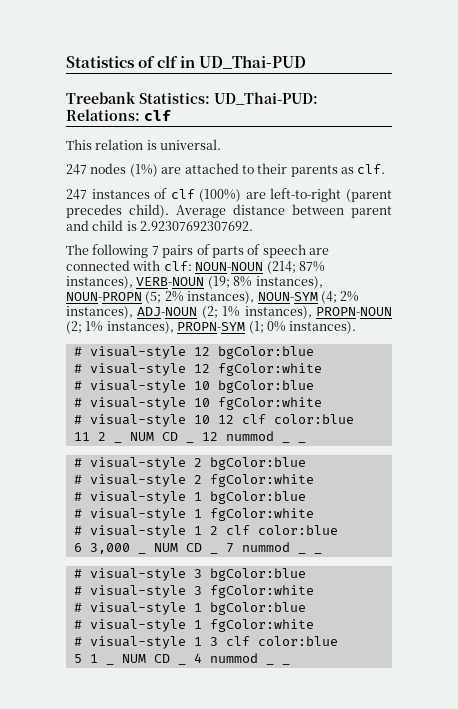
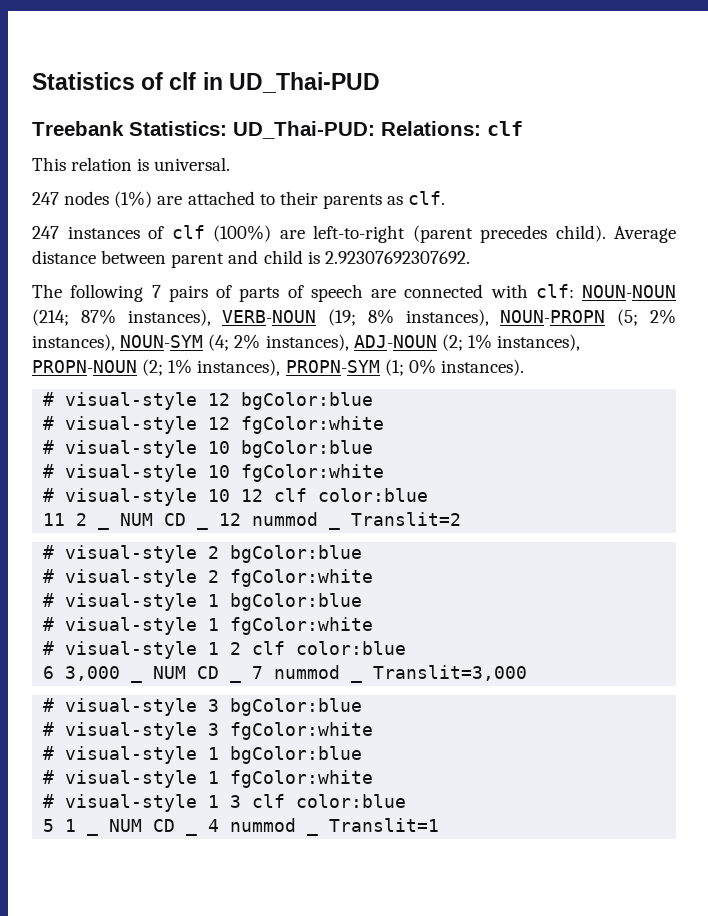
- 11 2 _ NUM CD _ 12 nummod _ _
+ 11 2 _ NUM CD _ 12 nummod _ Translit=2
- 6 3,000 _ NUM CD _ 7 nummod _ _
+ 6 3,000 _ NUM CD _ 7 nummod _ Translit=3,000
- 5 1 _ NUM CD _ 4 nummod _ _
+ 5 1 _ NUM CD _ 4 nummod _ Translit=1

